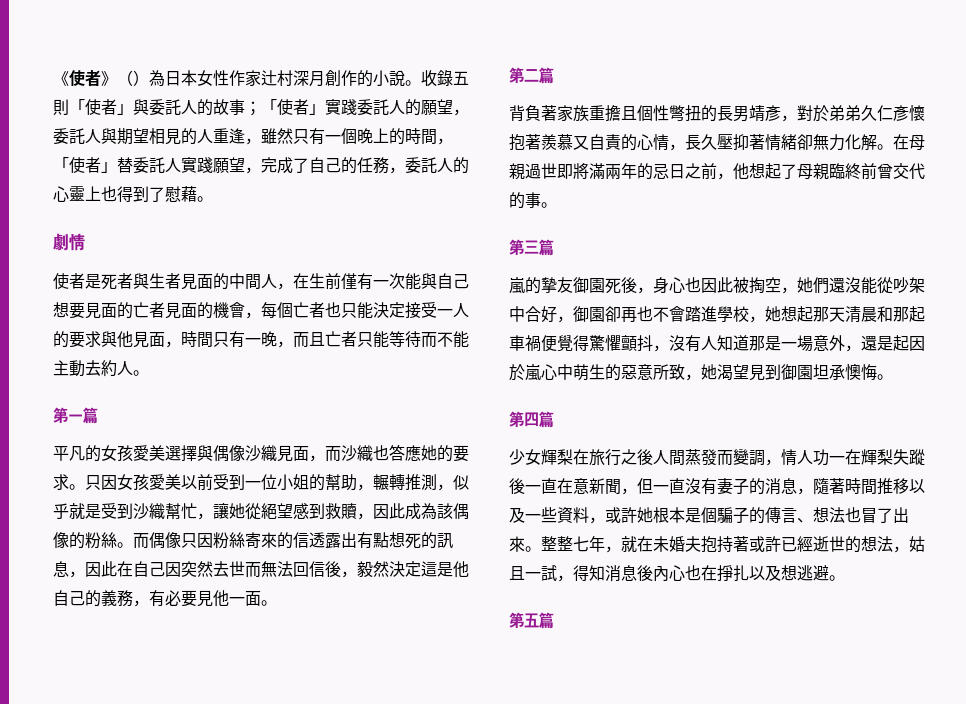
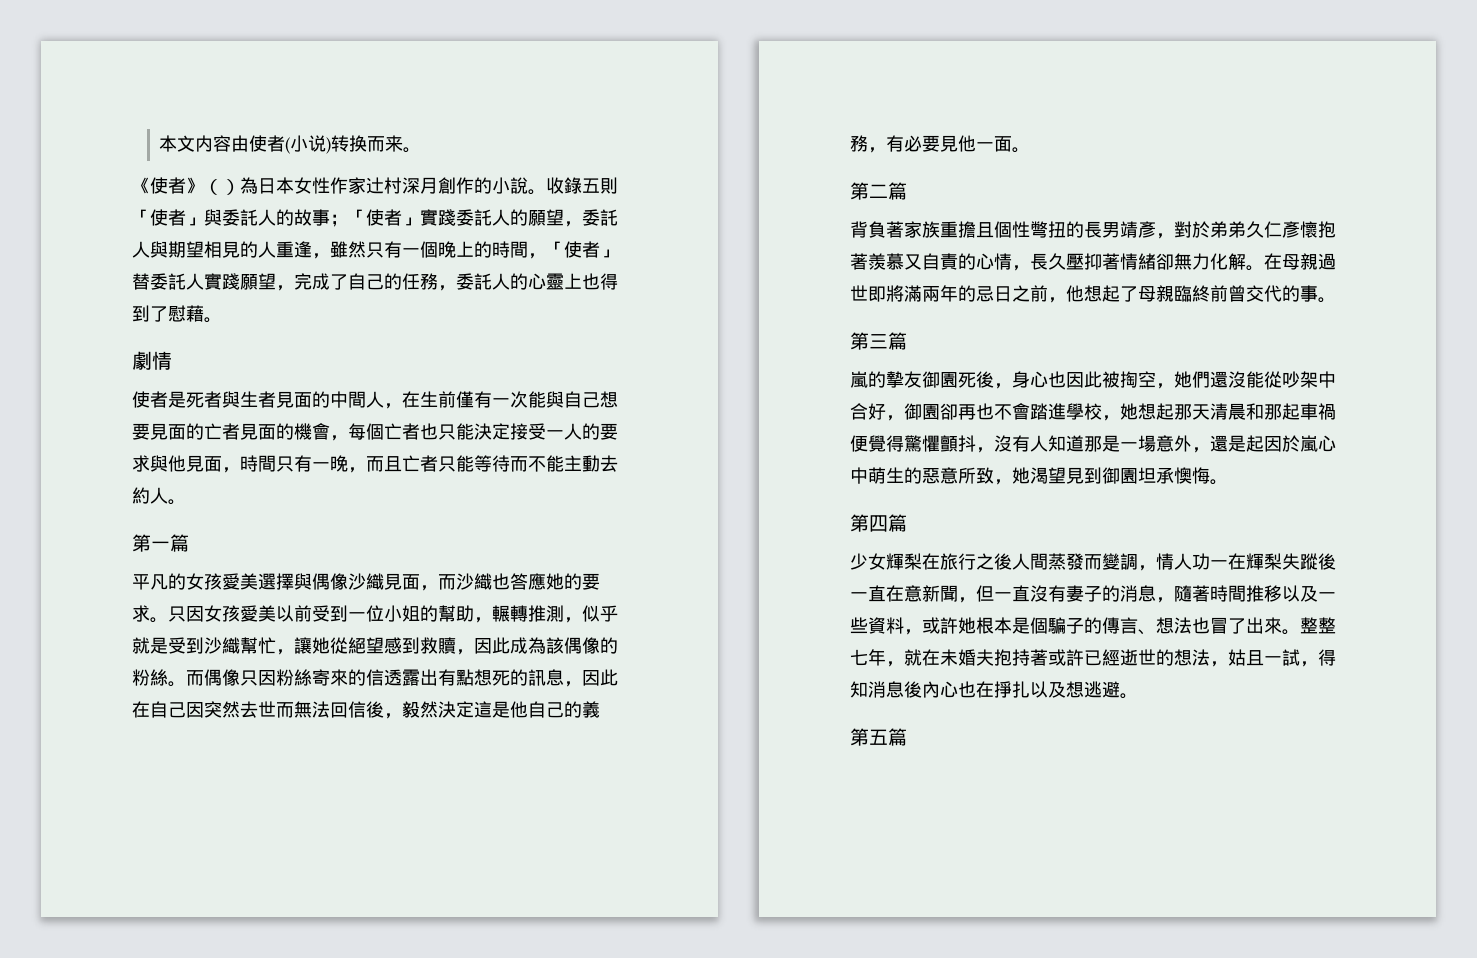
+ 本文内容由使者(小说)转换而来。

